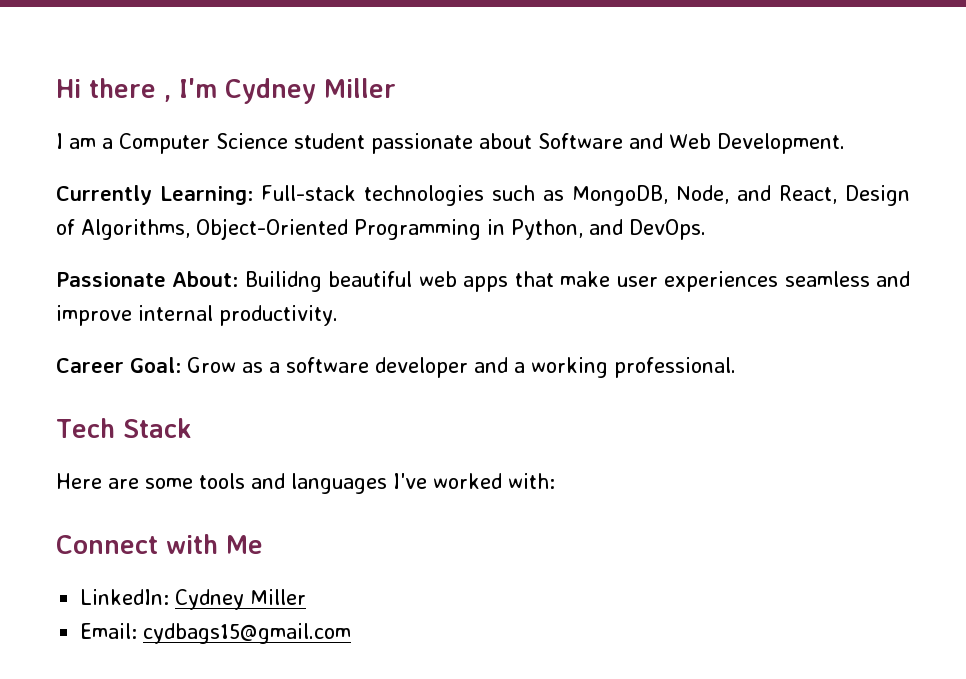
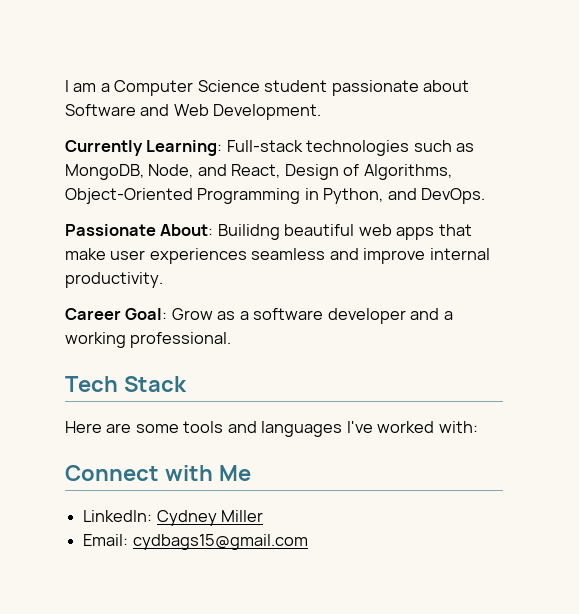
- Hi there , I'm Cydney Miller

